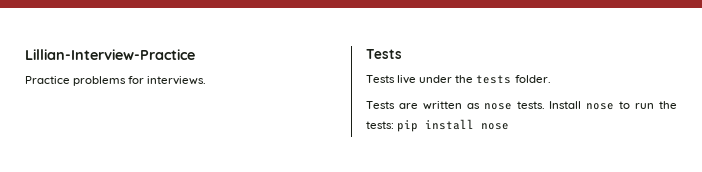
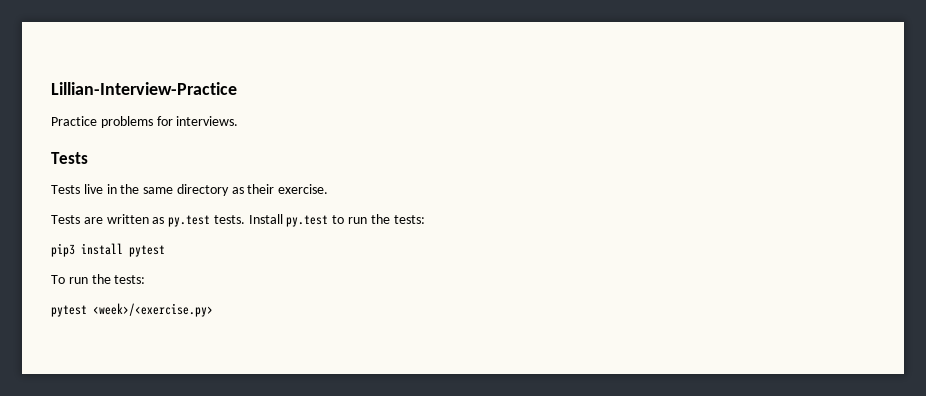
- Tests live under the tests folder.
+ Tests live in the same directory as their exercise.
- Tests are written as nose tests.
+ Tests are written as py.test tests.
- Install nose to run the tests: pip install nose
+ Install py.test to run the tests:
+ pip3 install pytest
+ To run the tests:
+ pytest <week>/<exercise.py>

